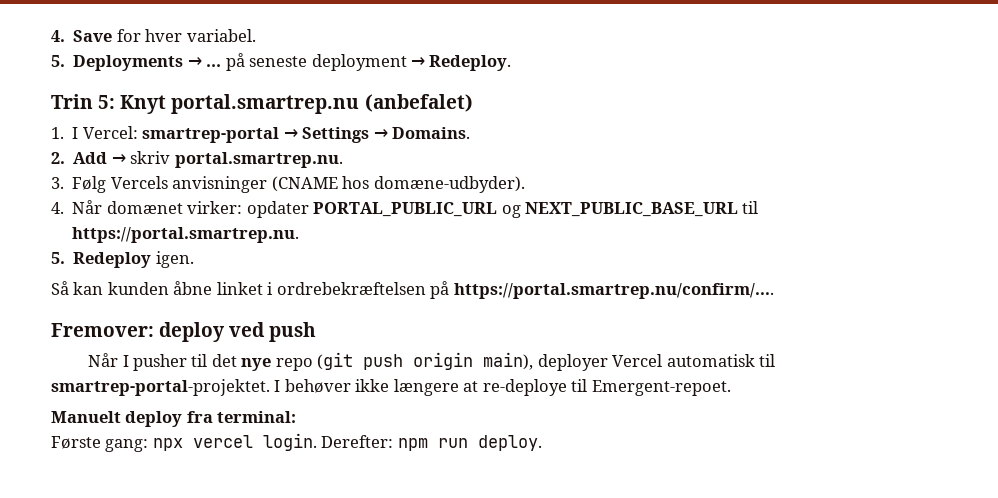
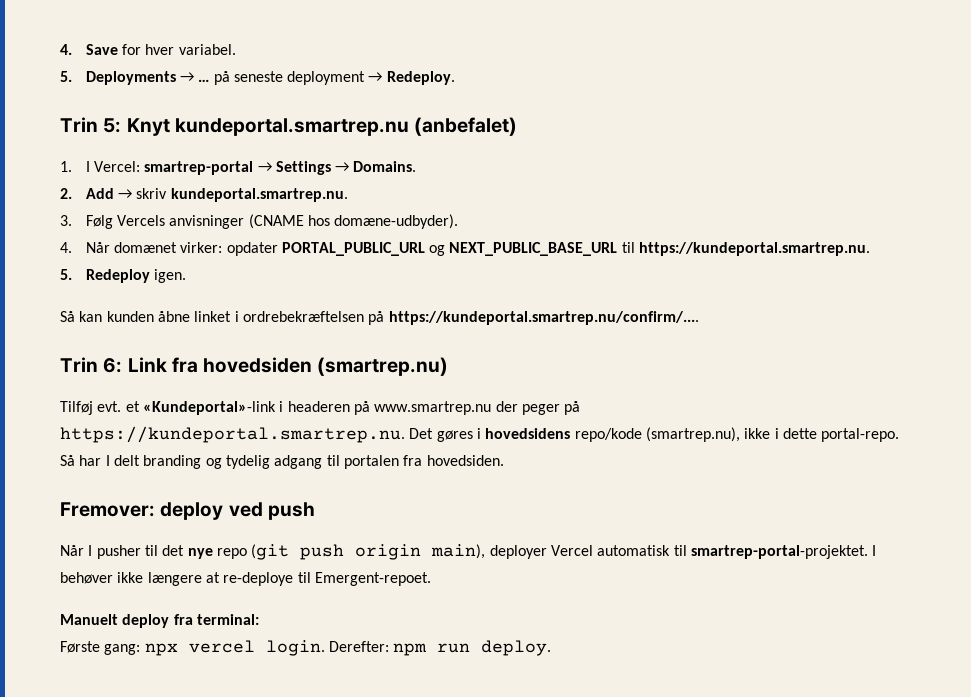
- Trin 5: Knyt portal.smartrep.nu (anbefalet)
+ Trin 5: Knyt kundeportal.smartrep.nu (anbefalet)
- 2. Add → skriv portal.smartrep.nu.
+ 2. Add → skriv kundeportal.smartrep.nu.
- 4. Når domænet virker: opdater PORTAL_PUBLIC_URL og NEXT_PUBLIC_BASE_URL til https://portal.smartrep.nu.
+ 4. Når domænet virker: opdater PORTAL_PUBLIC_URL og NEXT_PUBLIC_BASE_URL til https://kundeportal.smartrep.nu.
- Så kan kunden åbne linket i ordrebekræftelsen på https://portal.smartrep.nu/confirm/....
+ Så kan kunden åbne linket i ordrebekræftelsen på https://kundeportal.smartrep.nu/confirm/....
+ Trin 6: Link fra hovedsiden (smartrep.nu)
+ Tilføj evt. et «Kundeportal»-link i headeren på www.smartrep.nu der peger på https://kundeportal.smartrep.nu. Det gøres i hovedsidens repo/kode (smartrep.nu), ikke i dette portal-repo. Så har I delt branding og tydelig adgang til portalen fra hovedsiden.

